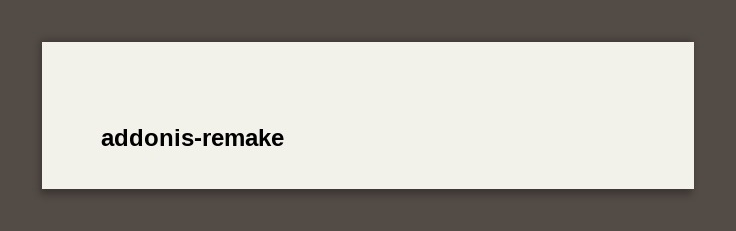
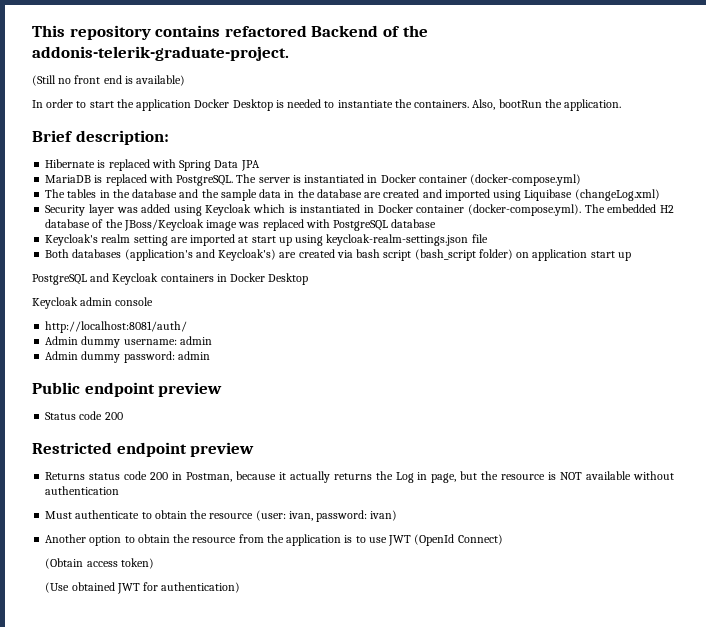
- addonis-remake
+ This repository contains refactored Backend of the addonis-telerik-graduate-project.
+ (Still no front end is available)
+ In order to start the application Docker Desktop is needed to instantiate the containers. Also, bootRun the application.
+ Brief description:
+ Hibernate is replaced with Spring Data JPA
+ MariaDB is replaced with PostgreSQL. The server is instantiated in Docker container (docker-compose.yml)
+ The tables in the database and the sample data in the database are created and imported using Liquibase (changeLog.xml)
+ Security layer was added using Keycloak which is instantiated in Docker container (docker-compose.yml). The embedded H2 database of the JBoss/Keycloak image was replaced with PostgreSQL database
+ Keycloak's realm setting are imported at start up using keycloak-realm-settings.json file
+ Both databases (application's and Keycloak's) are created via bash script (bash_script folder) on application start up
+ PostgreSQL and Keycloak containers in Docker Desktop
+ Keycloak admin console
+ http://localhost:8081/auth/
+ Admin dummy username: admin
+ Admin dummy password: admin
+ Public endpoint preview
+ Status code 200
+ Restricted endpoint preview
+ Returns status code 200 in Postman, because it actually returns the Log in page, but the resource is NOT available without authentication
+ Must authenticate to obtain the resource (user: ivan, password: ivan)
+ Another option to obtain the resource from the application is to use JWT (OpenId Connect)
+ (Obtain access token)
+ (Use obtained JWT for authentication)

